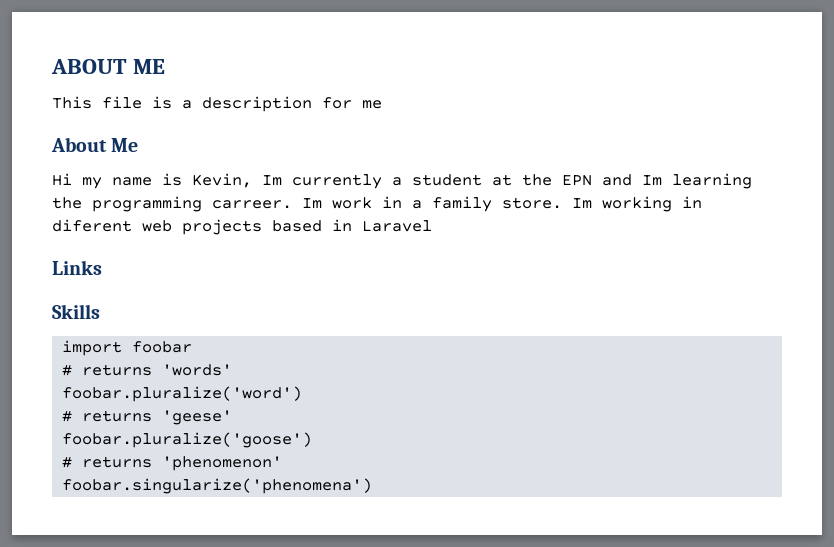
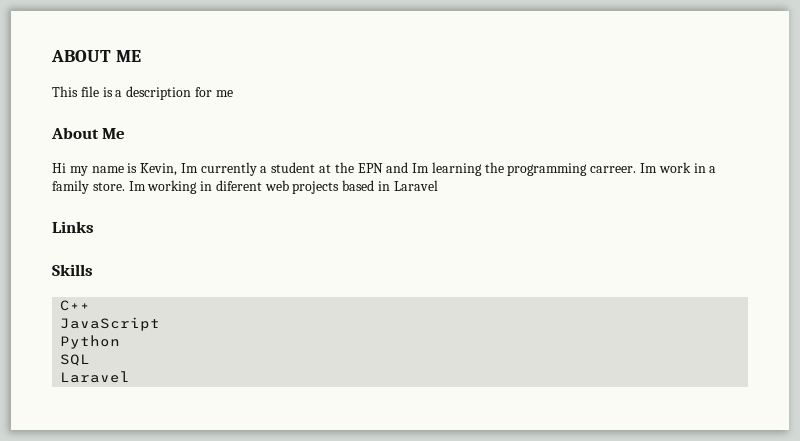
- import foobar
- # returns 'words'
- foobar.pluralize('word')
- # returns 'geese'
- foobar.pluralize('goose')
- # returns 'phenomenon'
- foobar.singularize('phenomena')
+ C++
+ JavaScript
+ Python
+ SQL
+ Laravel

